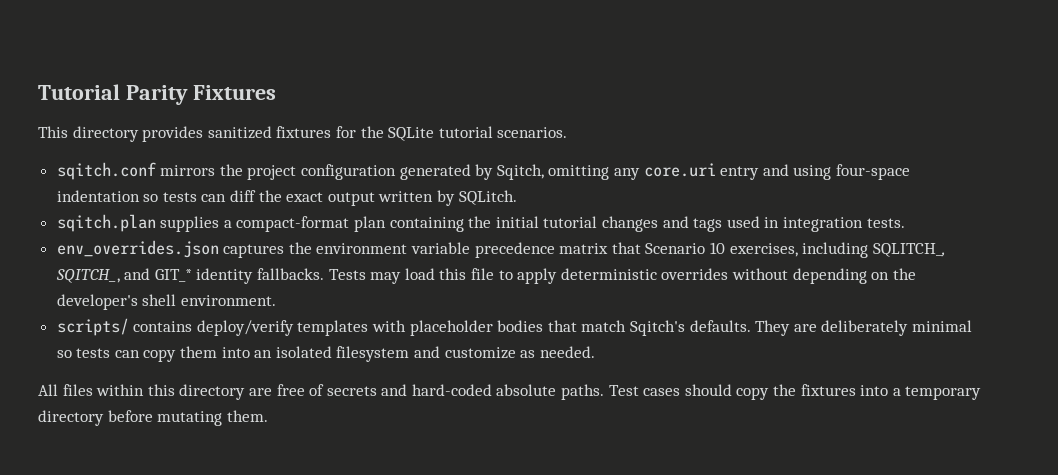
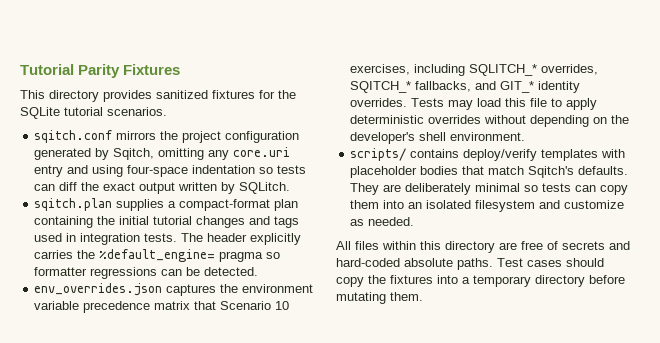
+ The header explicitly carries the %default_engine= pragma so formatter regressions can be detected.
- env_overrides.json captures the environment variable precedence matrix that Scenario 10 exercises, including SQLITCH_, SQITCH_, and GIT_* identity fallbacks.
+ env_overrides.json captures the environment variable precedence matrix that Scenario 10 exercises, including SQLITCH_* overrides, SQITCH_* fallbacks, and GIT_* identity overrides.

